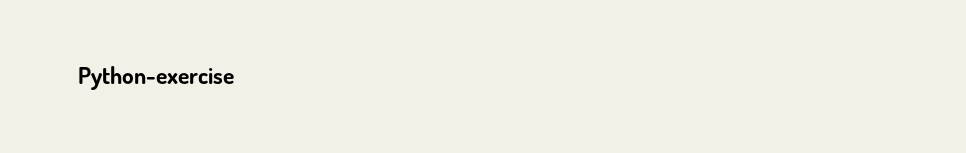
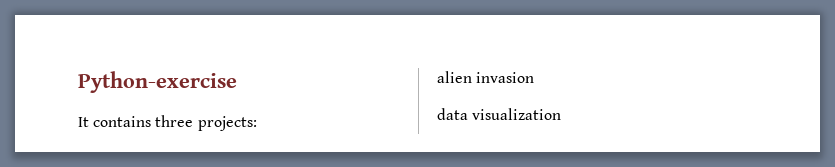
+ It contains three projects:
+ alien invasion
+ data visualization

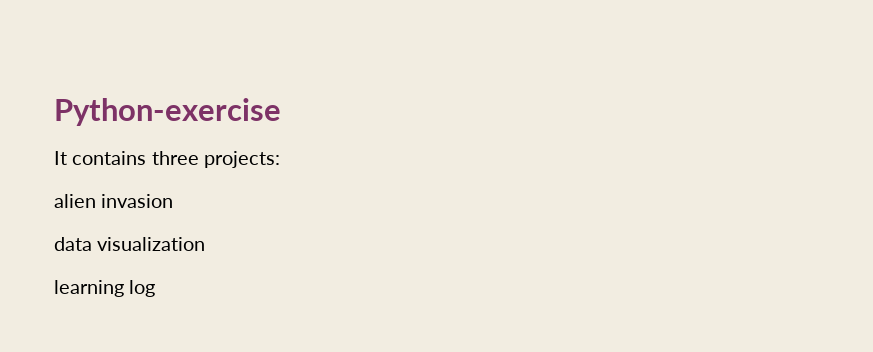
+ learning log

